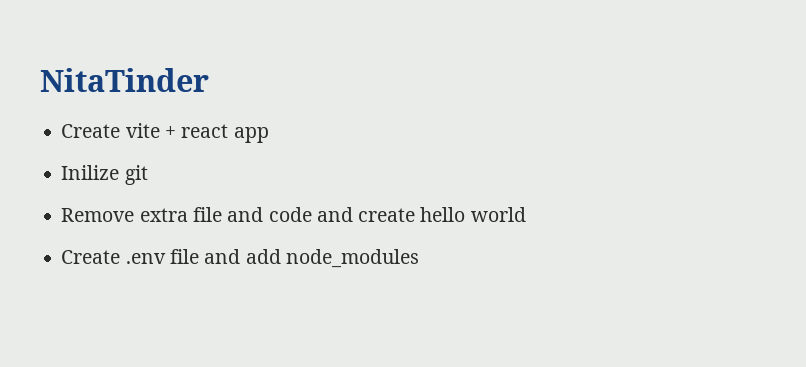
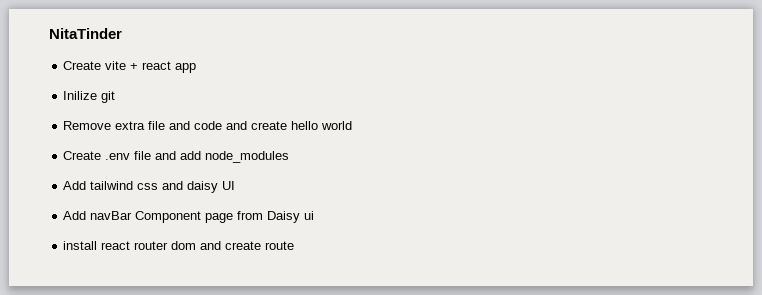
+ Add tailwind css and daisy UI
+ Add navBar Component page from Daisy ui
+ install react router dom and create route

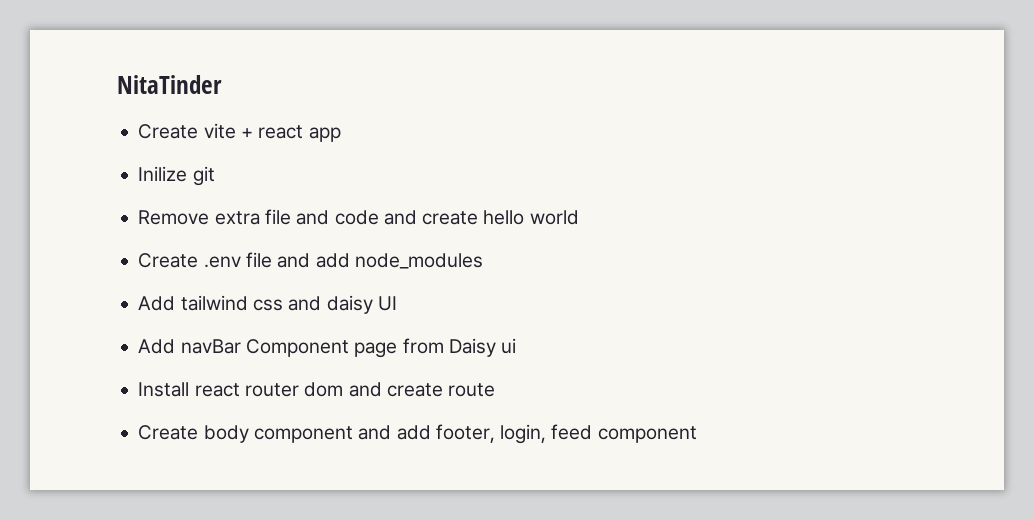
- install react router dom and create route
+ Install react router dom and create route
+ Create body component and add footer, login, feed component

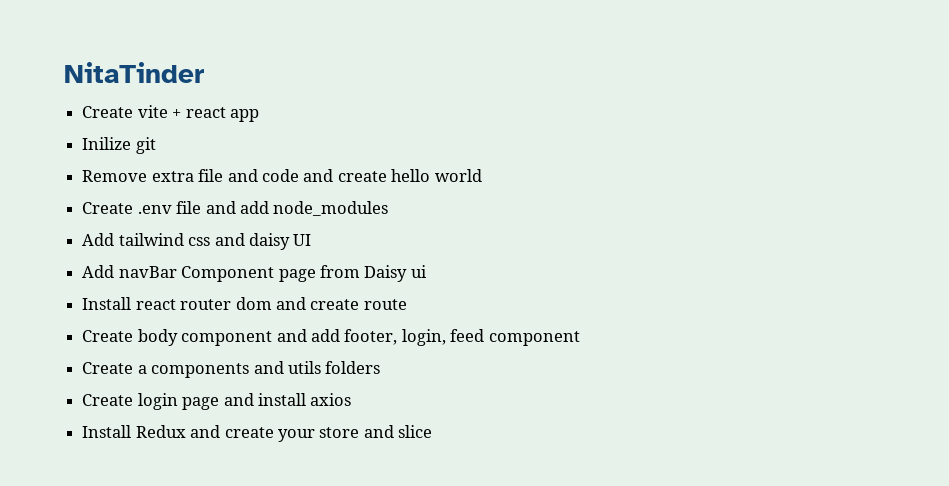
+ Create a components and utils folders
+ Create login page and install axios
+ Install Redux and create your store and slice

